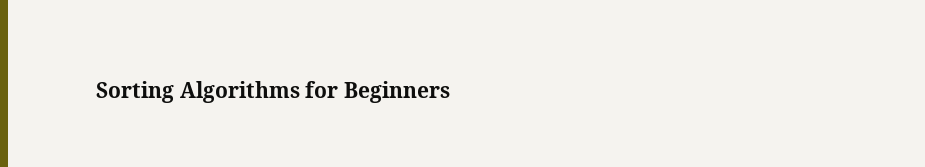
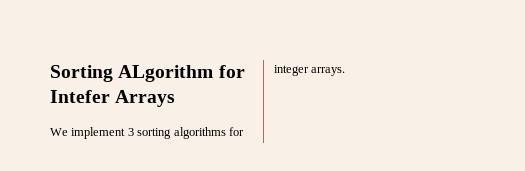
- Sorting Algorithms for Beginners
+ Sorting ALgorithm for Intefer Arrays
+ We implement 3 sorting algorithms for integer arrays.

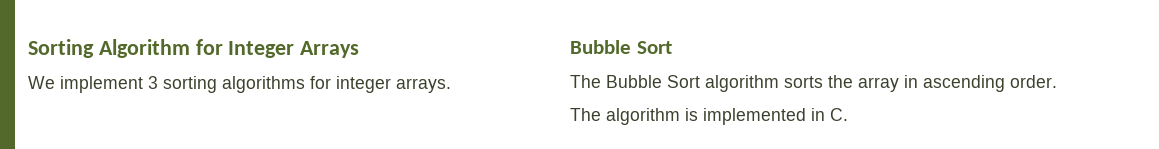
- Sorting ALgorithm for Intefer Arrays
+ Sorting Algorithm for Integer Arrays
  We implement 3 sorting algorithms for integer arrays.
+ Bubble Sort
+ The Bubble Sort algorithm sorts the array in ascending order.
+ The algorithm is implemented in C.

